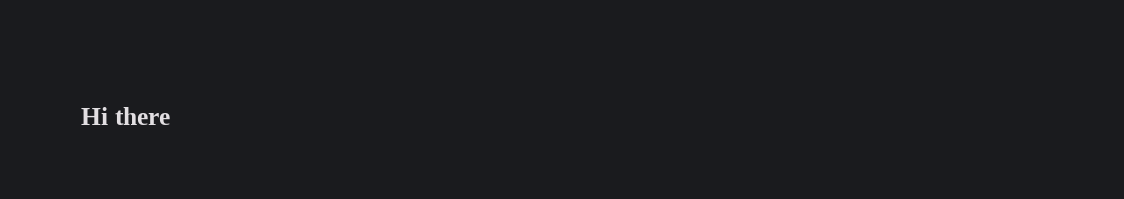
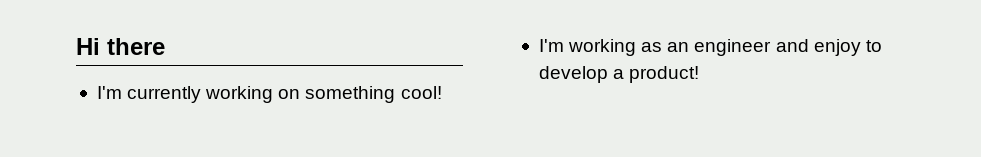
+ I'm currently working on something cool!
+ I'm working as an engineer and enjoy to develop a product!

